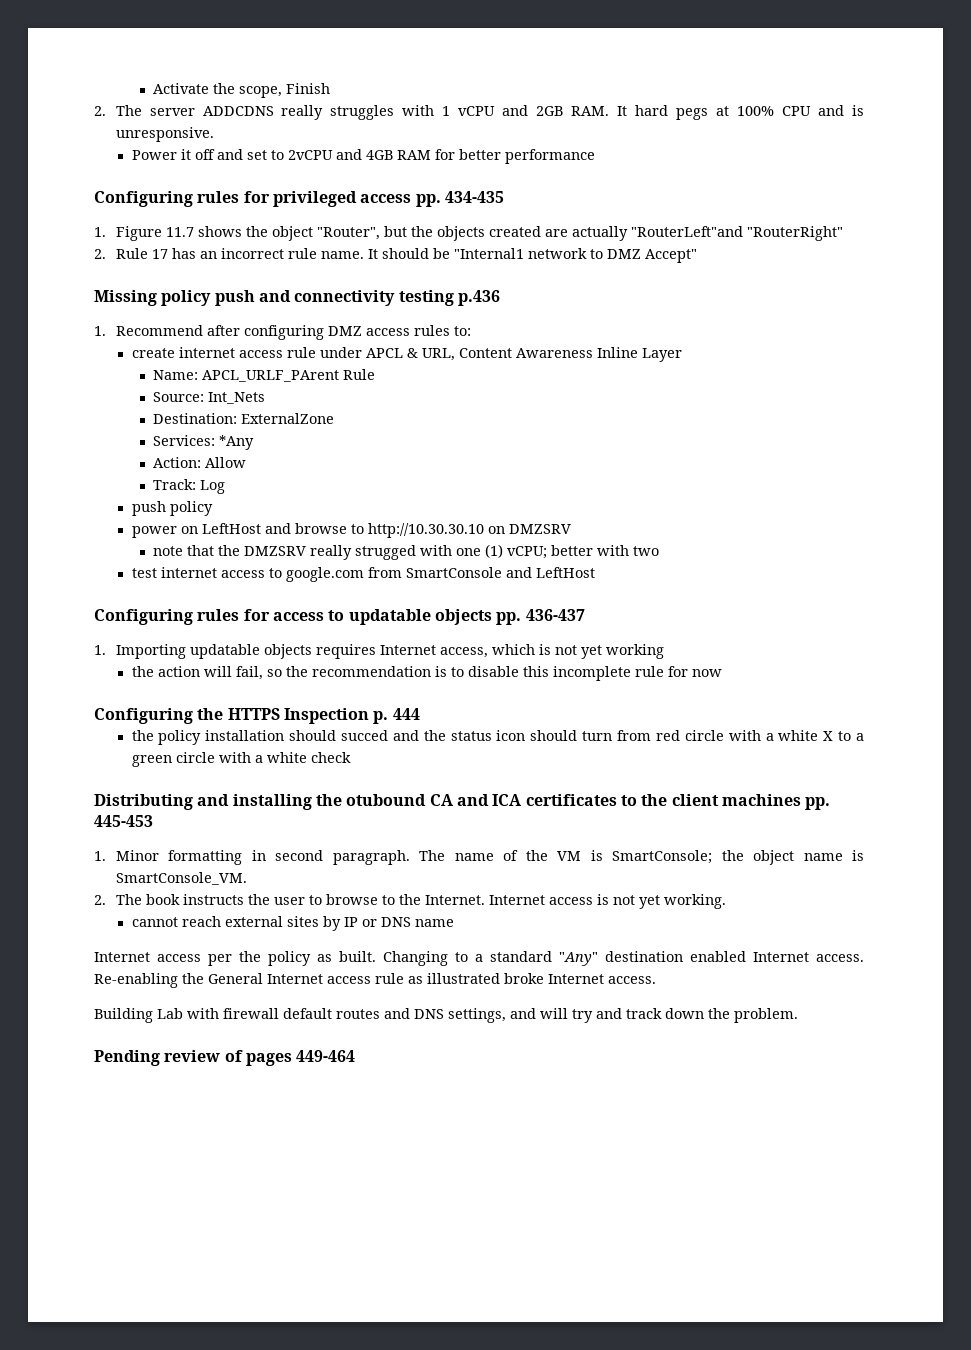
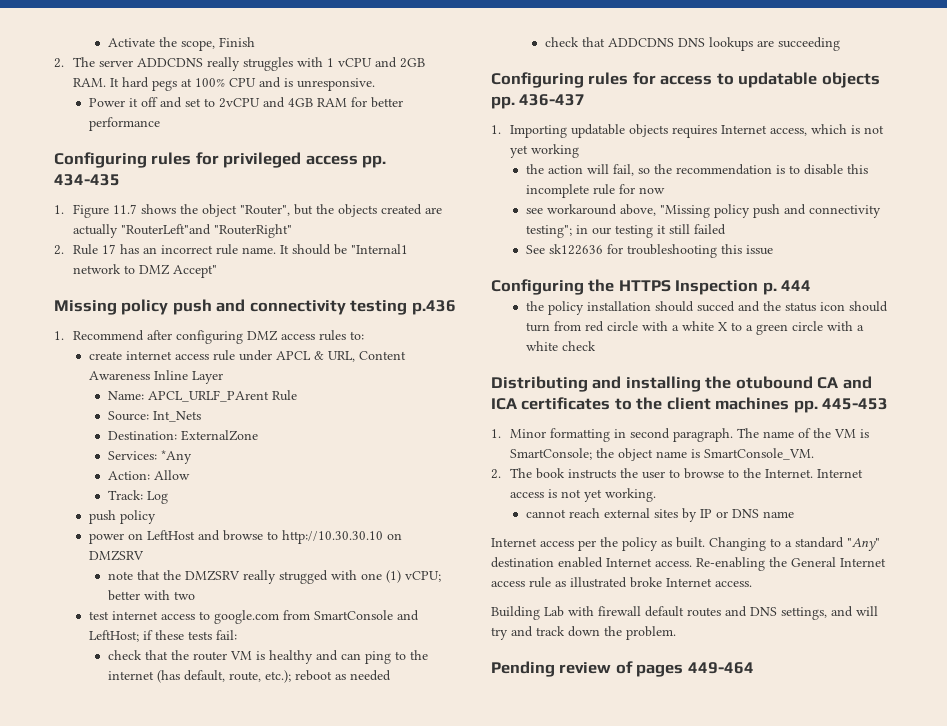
- test internet access to google.com from SmartConsole and LeftHost
+ test internet access to google.com from SmartConsole and LeftHost; if these tests fail:
+ check that the router VM is healthy and can ping to the internet (has default, route, etc.); reboot as needed
+ check that ADDCDNS DNS lookups are succeeding
+ see workaround above, "Missing policy push and connectivity testing"; in our testing it still failed
+ See sk122636 for troubleshooting this issue

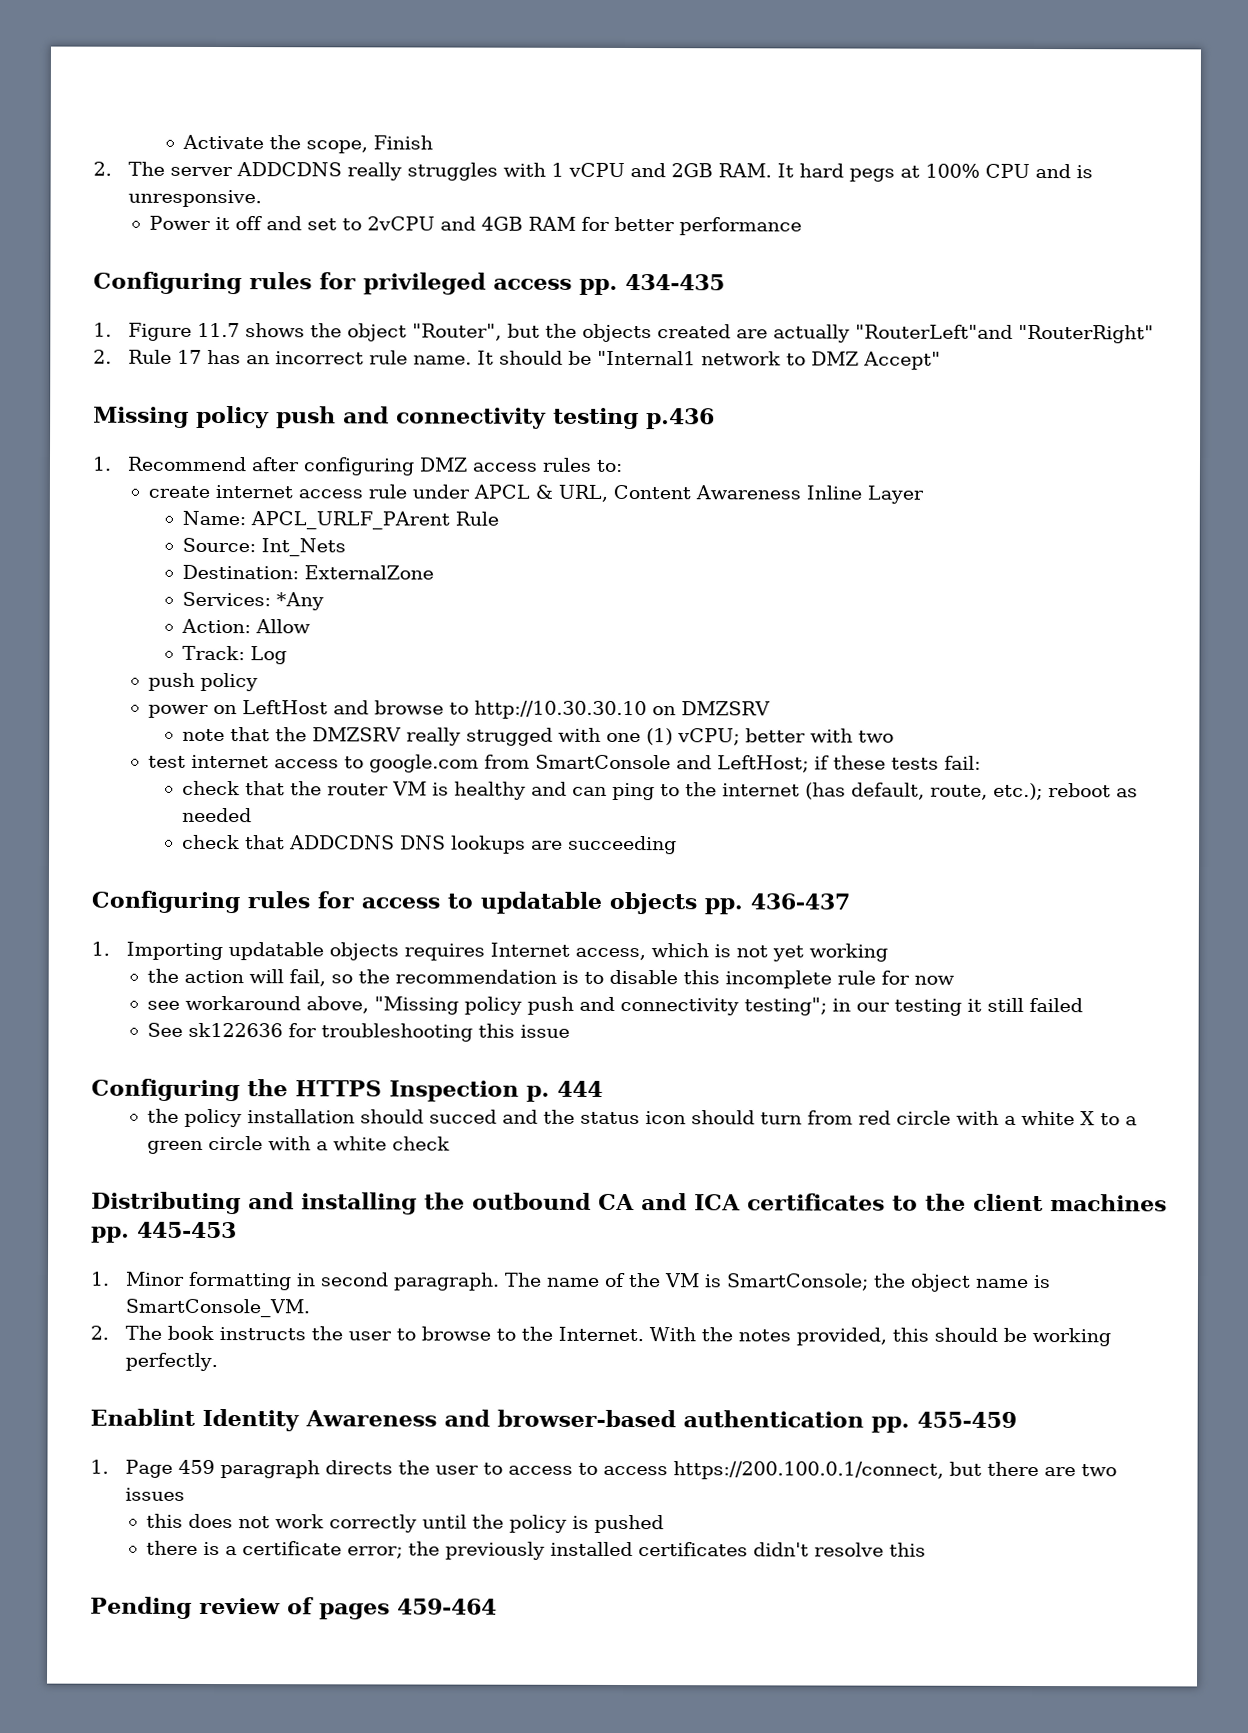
- Distributing and installing the otubound CA and ICA certificates to the client machines pp. 445-453
+ Distributing and installing the outbound CA and ICA certificates to the client machines pp. 445-453
- Internet access is not yet working.
- cannot reach external sites by IP or DNS name
- Internet access per the policy as built. Changing to a standard "Any" destination enabled Internet access. Re-enabling the General Internet access rule as illustrated broke Internet access.
- Building Lab with firewall default routes and DNS settings, and will try and track down the problem.
+ With the notes provided, this should be working perfectly.
+ Enablint Identity Awareness and browser-based authentication pp. 455-459
+ 1. Page 459 paragraph directs the user to access to access https://200.100.0.1/connect, but there are two issues
+ this does not work correctly until the policy is pushed
+ there is a certificate error; the previously installed certificates didn't resolve this
- Pending review of pages 449-464
+ Pending review of pages 459-464

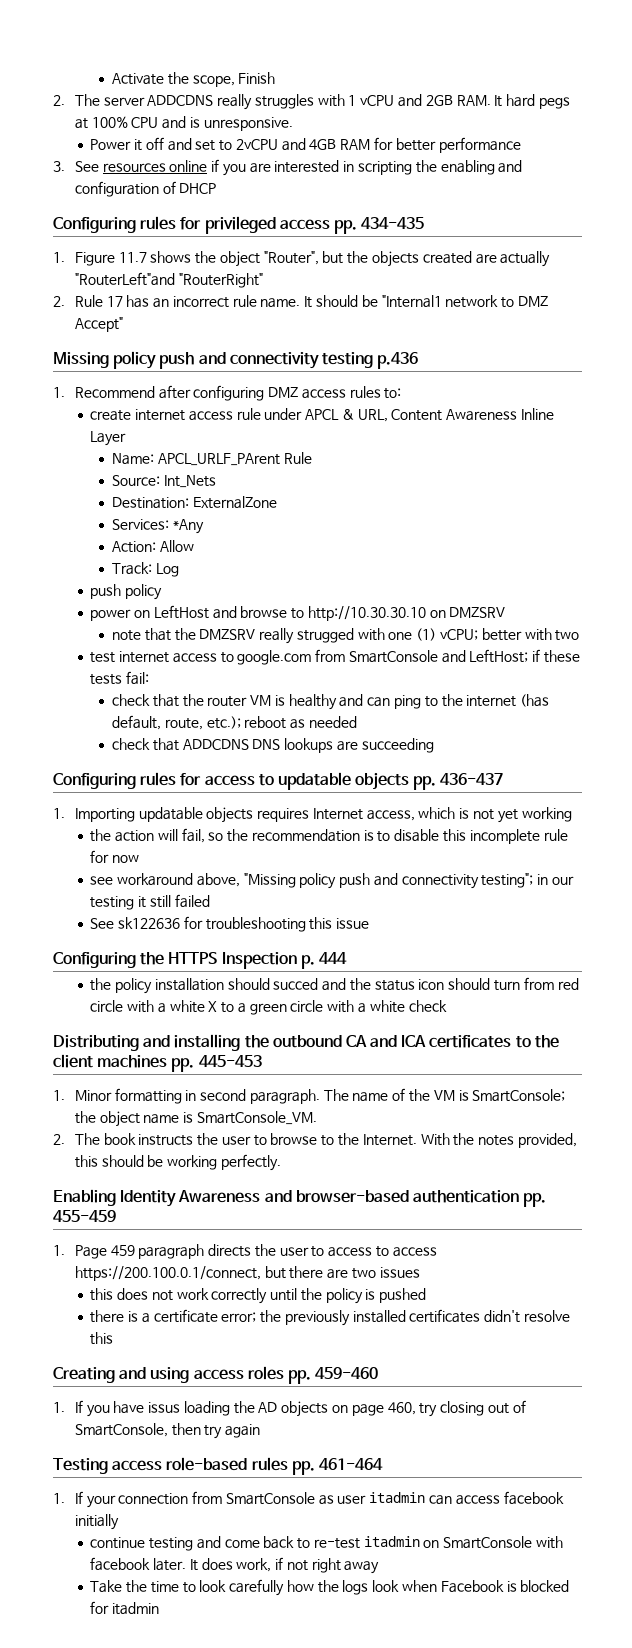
+ 3. See resources online if you are interested in scripting the enabling and configuration of DHCP
- Enablint Identity Awareness and browser-based authentication pp. 455-459
+ Enabling Identity Awareness and browser-based authentication pp. 455-459
- Pending review of pages 459-464
+ Creating and using access roles pp. 459-460
+ 1. If you have issus loading the AD objects on page 460, try closing out of SmartConsole, then try again
+ Testing access role-based rules pp. 461-464
+ 1. If your connection from SmartConsole as user itadmin can access facebook initially
+ continue testing and come back to re-test itadmin on SmartConsole with facebook later. It does work, if not right away
+ Take the time to look carefully how the logs look when Facebook is blocked for itadmin

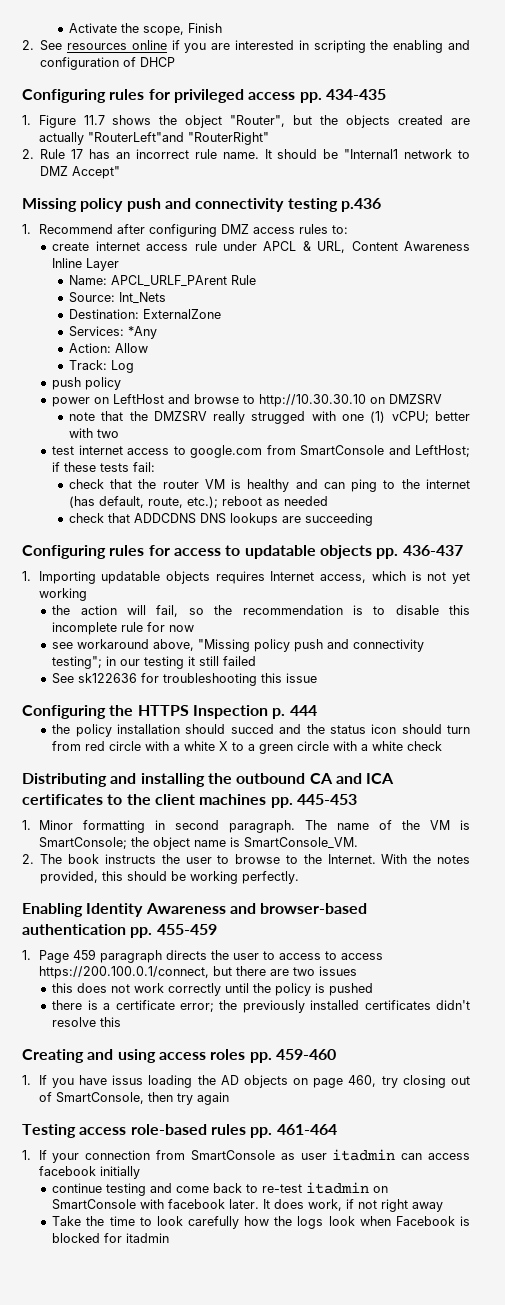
- 2. The server ADDCDNS really struggles with 1 vCPU and 2GB RAM. It hard pegs at 100% CPU and is unresponsive.
- Power it off and set to 2vCPU and 4GB RAM for better performance
- 3. See resources online if you are interested in scripting the enabling and configuration of DHCP
+ 2. See resources online if you are interested in scripting the enabling and configuration of DHCP

